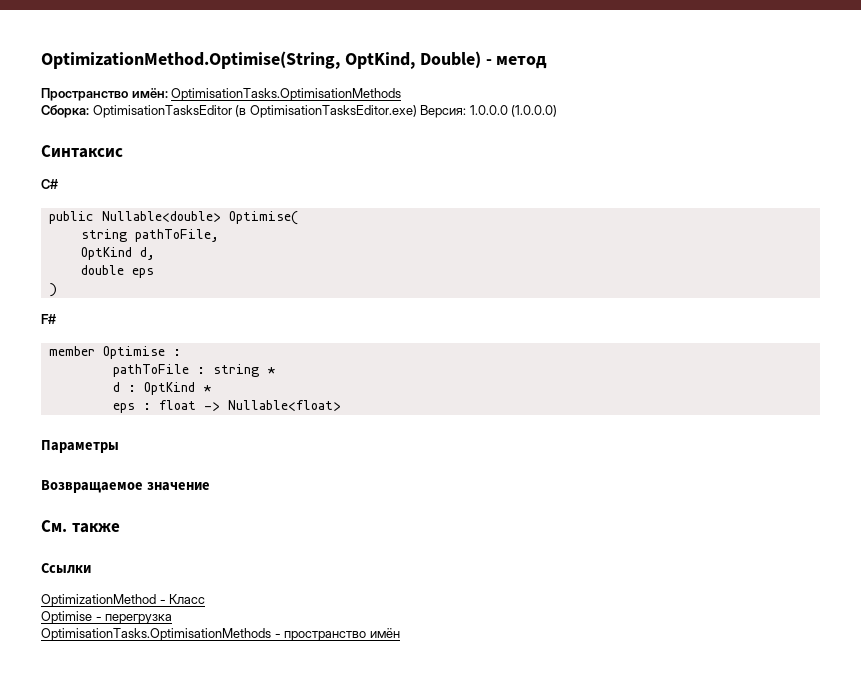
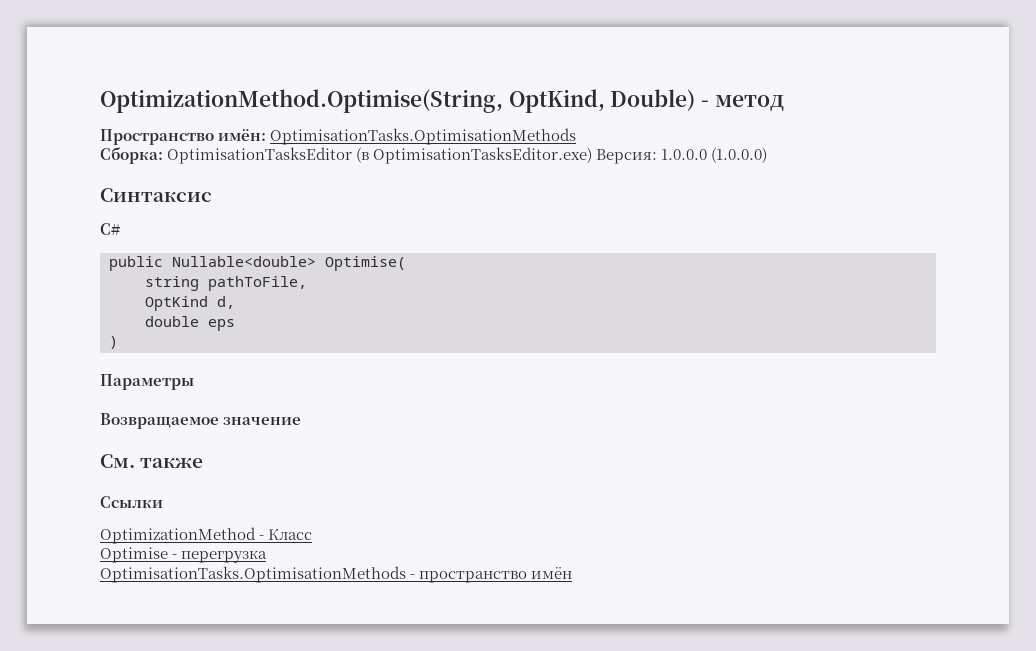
- F#
- member Optimise :
- pathToFile : string *
- d : OptKind *
- eps : float -> Nullable<float>

